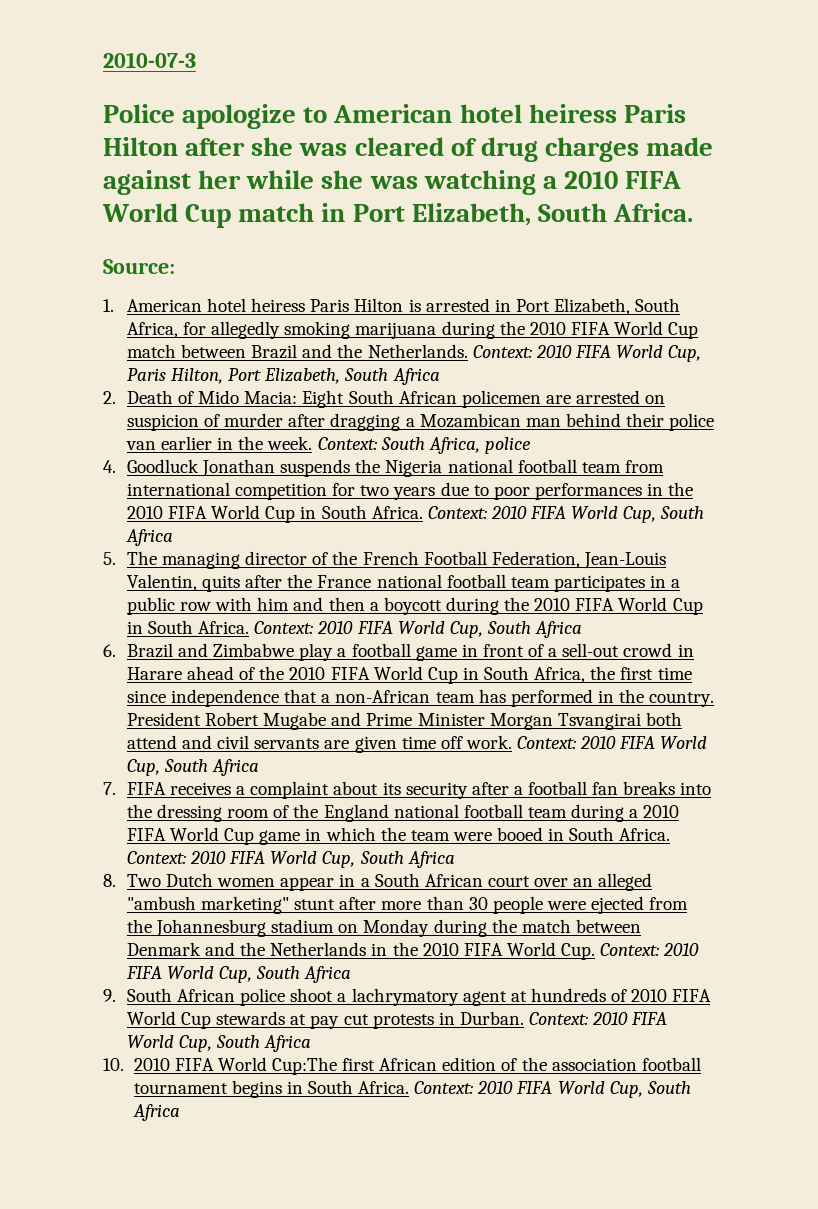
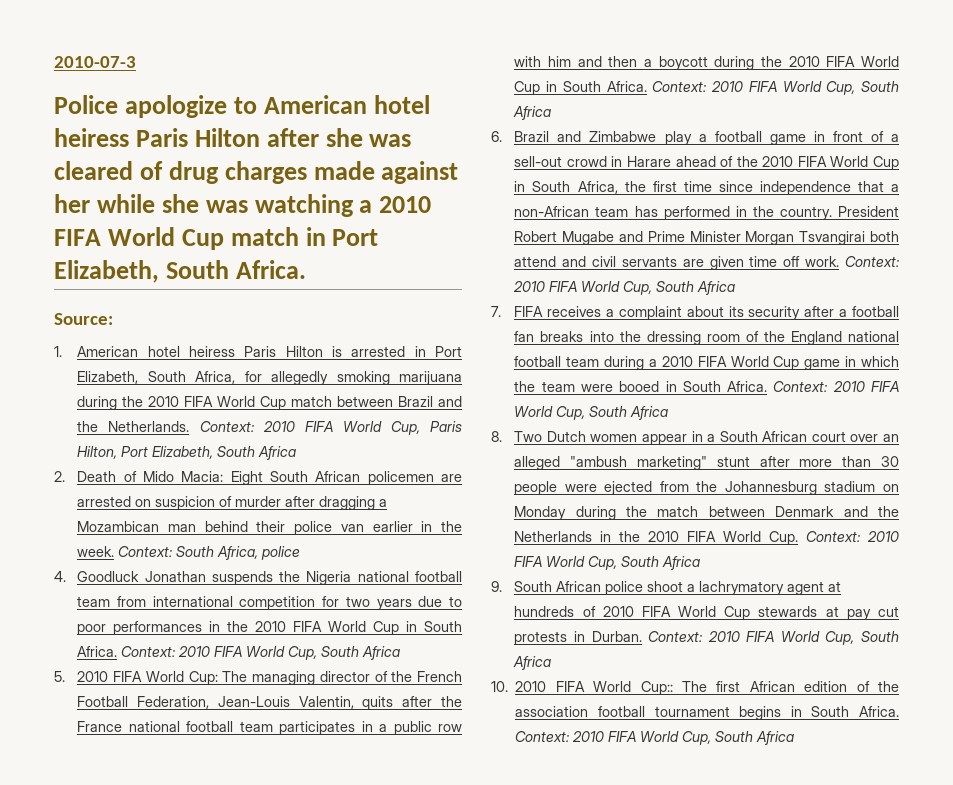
- 5. The managing director of the French Football Federation, Jean-Louis Valentin, quits after the France national football team participates in a public row with him and then a boycott during the 2010 FIFA World Cup in South Africa.
+ 5. 2010 FIFA World Cup: The managing director of the French Football Federation, Jean-Louis Valentin, quits after the France national football team participates in a public row with him and then a boycott during the 2010 FIFA World Cup in South Africa.
- 10. 2010 FIFA World Cup:The first African edition of the association football tournament begins in South Africa.
+ 10. 2010 FIFA World Cup:: The first African edition of the association football tournament begins in South Africa.

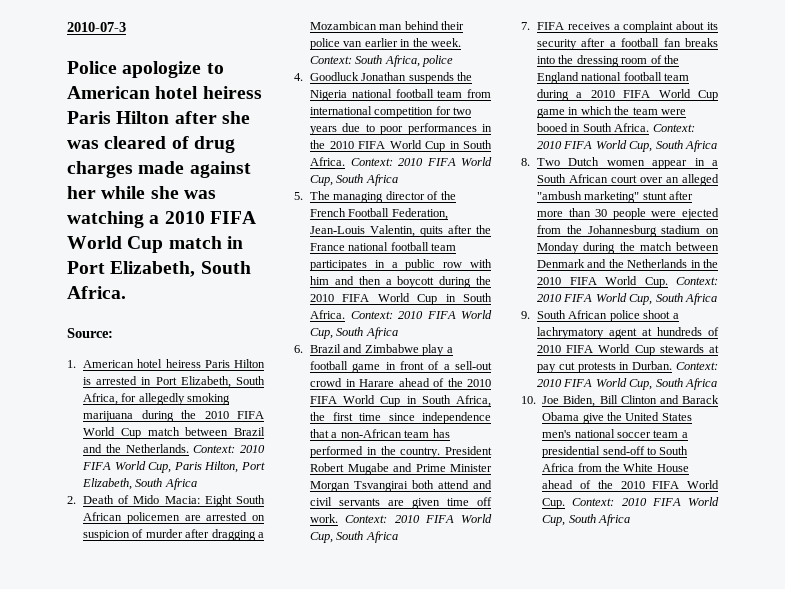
- 5. 2010 FIFA World Cup: The managing director of the French Football Federation, Jean-Louis Valentin, quits after the France national football team participates in a public row with him and then a boycott during the 2010 FIFA World Cup in South Africa.
+ 5. The managing director of the French Football Federation, Jean-Louis Valentin, quits after the France national football team participates in a public row with him and then a boycott during the 2010 FIFA World Cup in South Africa.
- 10. 2010 FIFA World Cup:: The first African edition of the association football tournament begins in South Africa. Context: 2010 FIFA World Cup, South Africa
+ 10. Joe Biden, Bill Clinton and Barack Obama give the United States men's national soccer team a presidential send-off to South Africa from the White House ahead of the 2010 FIFA World Cup. Context: 2010 FIFA World Cup, South Africa

